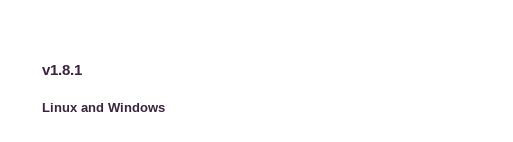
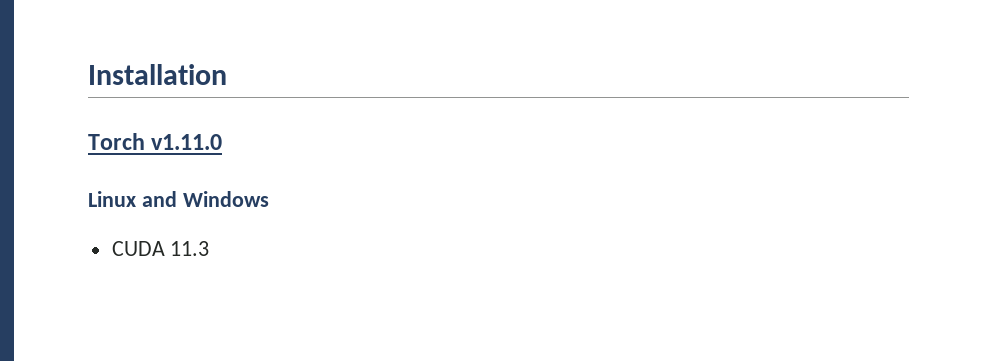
- v1.8.1
+ Installation
+ Torch v1.11.0
+ CUDA 11.3

